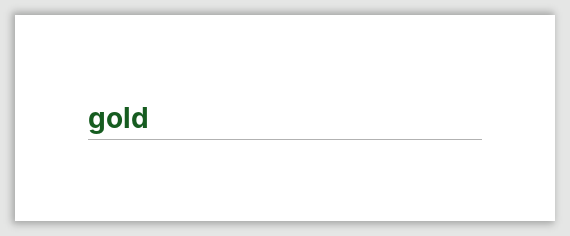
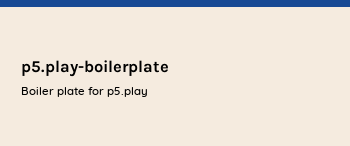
- gold
+ p5.play-boilerplate
+ Boiler plate for p5.play

